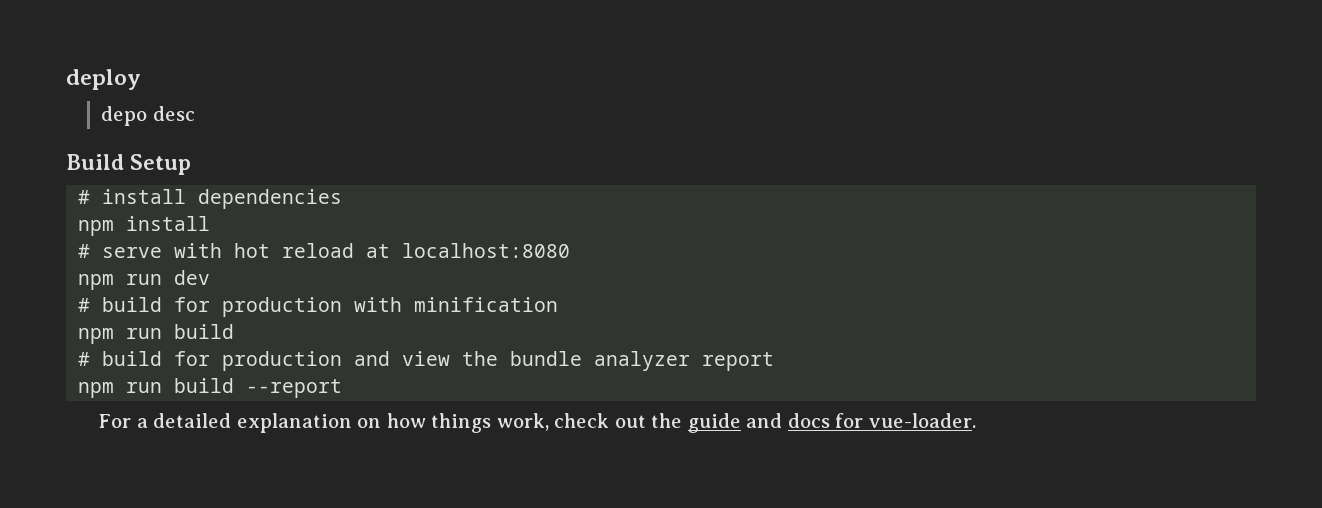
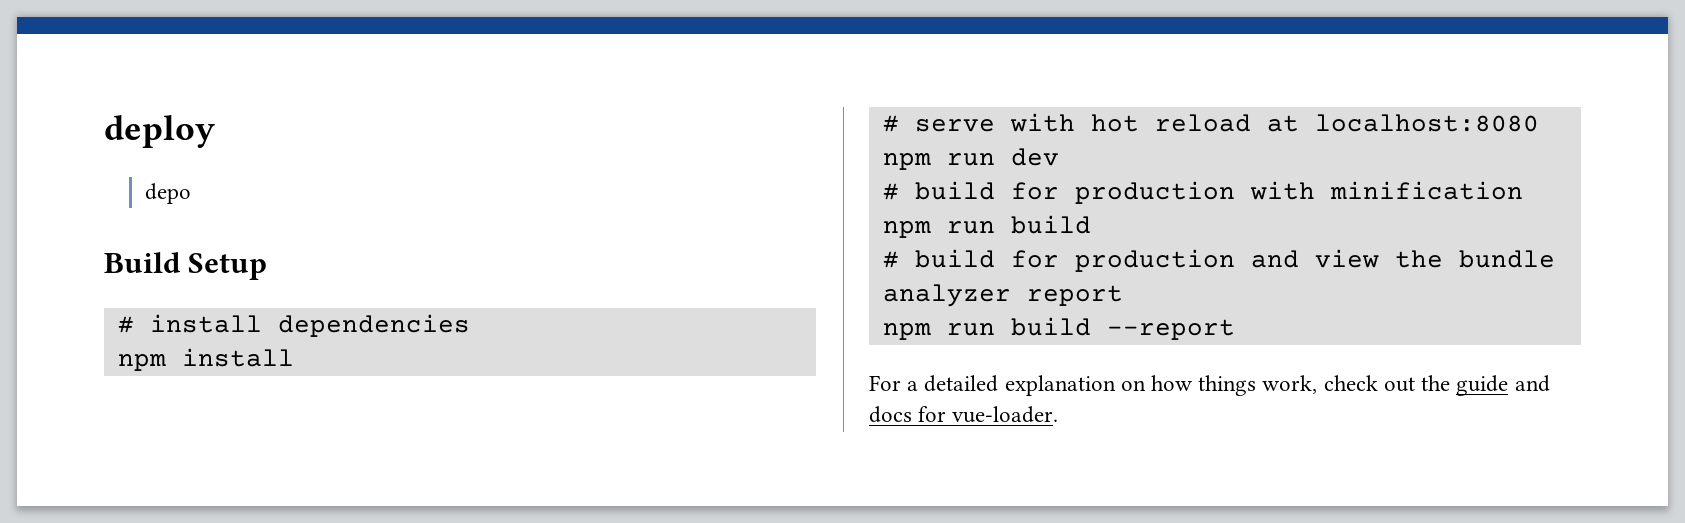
- depo desc
+ depo

